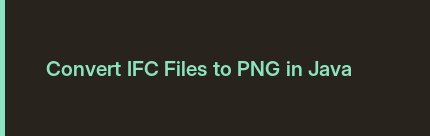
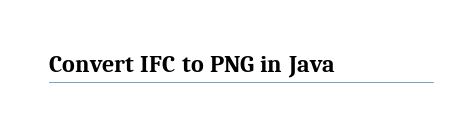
- Convert IFC Files to PNG in Java
+ Convert IFC to PNG in Java

